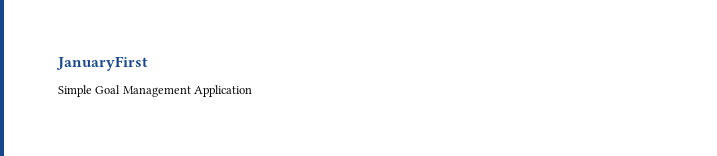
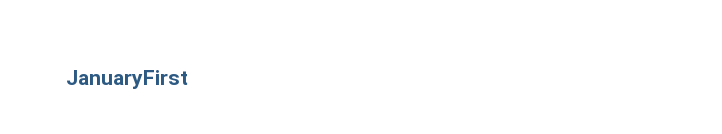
- Simple Goal Management Application

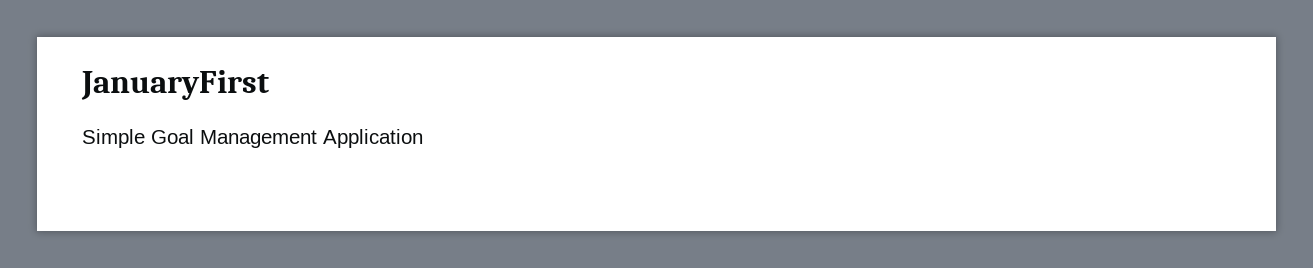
+ Simple Goal Management Application

